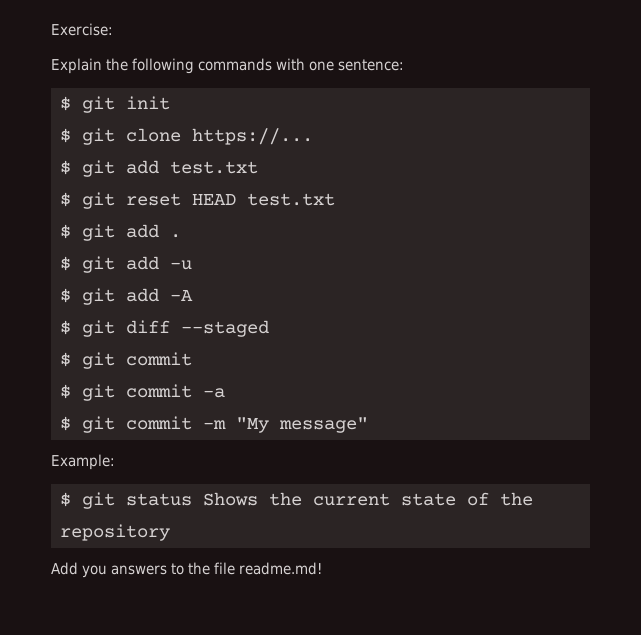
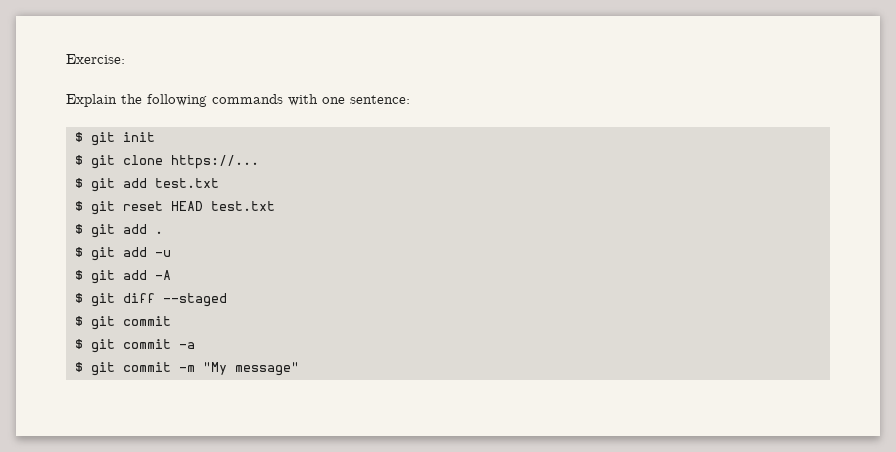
- Example:
- $ git status Shows the current state of the repository
- Add you answers to the file readme.md!

